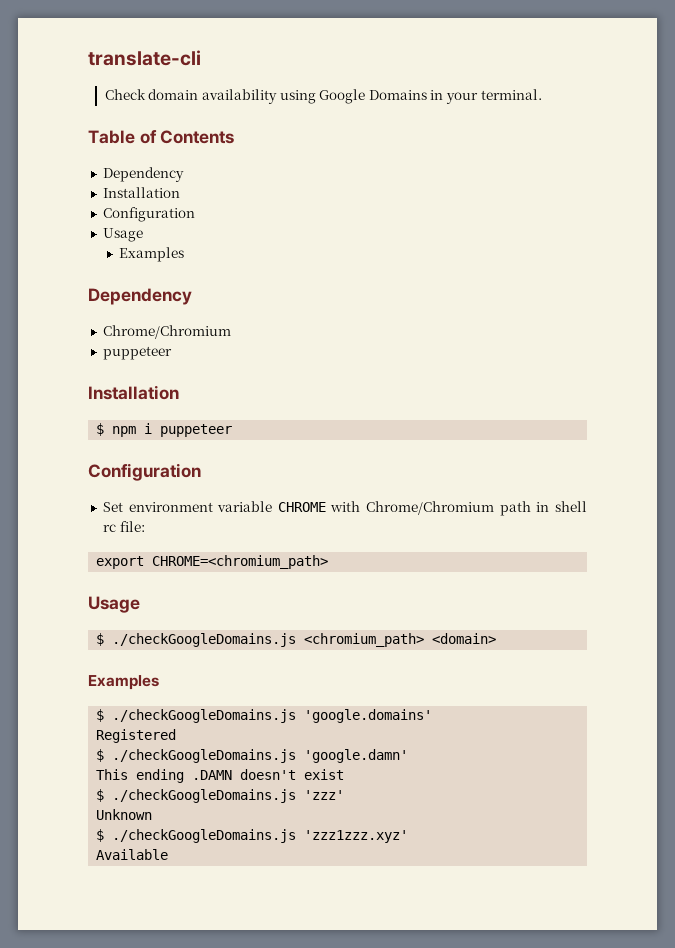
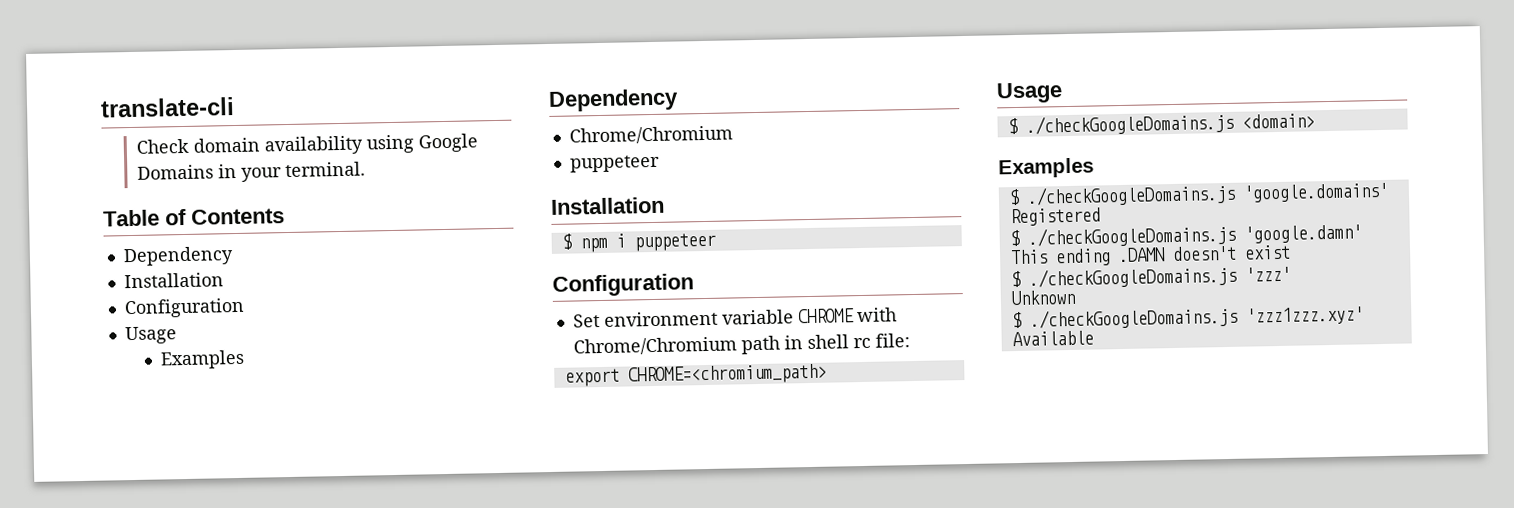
- $ ./checkGoogleDomains.js <chromium_path> <domain>
+ $ ./checkGoogleDomains.js <domain>

